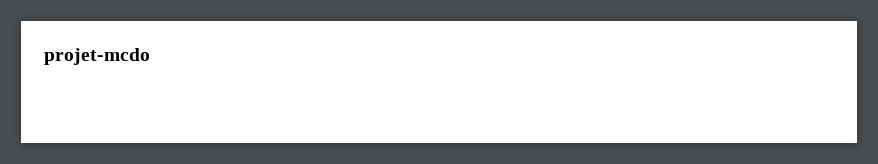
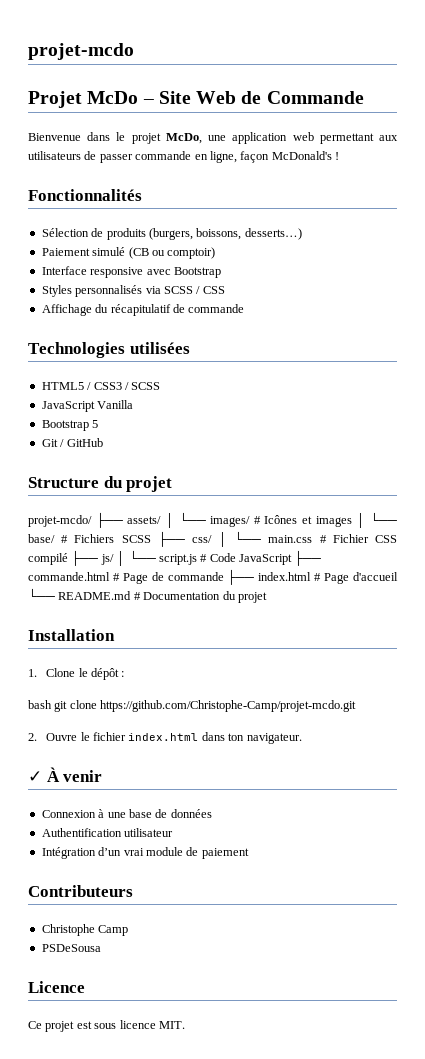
+ Projet McDo – Site Web de Commande
+ Bienvenue dans le projet McDo, une application web permettant aux utilisateurs de passer commande en ligne, façon McDonald's !
+ Fonctionnalités
+ Sélection de produits (burgers, boissons, desserts…)
+ Paiement simulé (CB ou comptoir)
+ Interface responsive avec Bootstrap
+ Styles personnalisés via SCSS / CSS
+ Affichage du récapitulatif de commande
+ Technologies utilisées
+ HTML5 / CSS3 / SCSS
+ JavaScript Vanilla
+ Bootstrap 5
+ Git / GitHub
+ Structure du projet
+ projet-mcdo/ ├── assets/ │ └── images/ # Icônes et images │ └── base/ # Fichiers SCSS ├── css/ │ └── main.css # Fichier CSS compilé ├── js/ │ └── script.js # Code JavaScript ├── commande.html # Page de commande ├── index.html # Page d'accueil └── README.md # Documentation du projet
+ Installation
+ 1. Clone le dépôt :
+ bash git clone https://github.com/Christophe-Camp/projet-mcdo.git
+ 2. Ouvre le fichier index.html dans ton navigateur.
+ ✓ À venir
+ Connexion à une base de données
+ Authentification utilisateur
+ Intégration d’un vrai module de paiement
+ Contributeurs
+ Christophe Camp
+ PSDeSousa
+ Licence
+ Ce projet est sous licence MIT.

